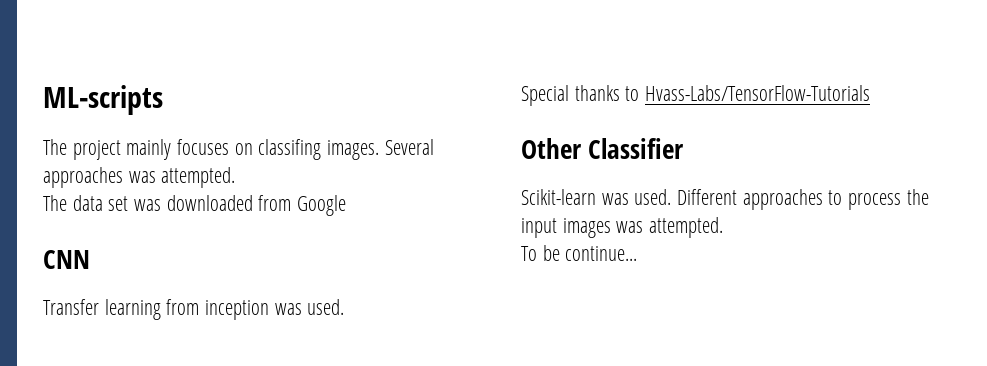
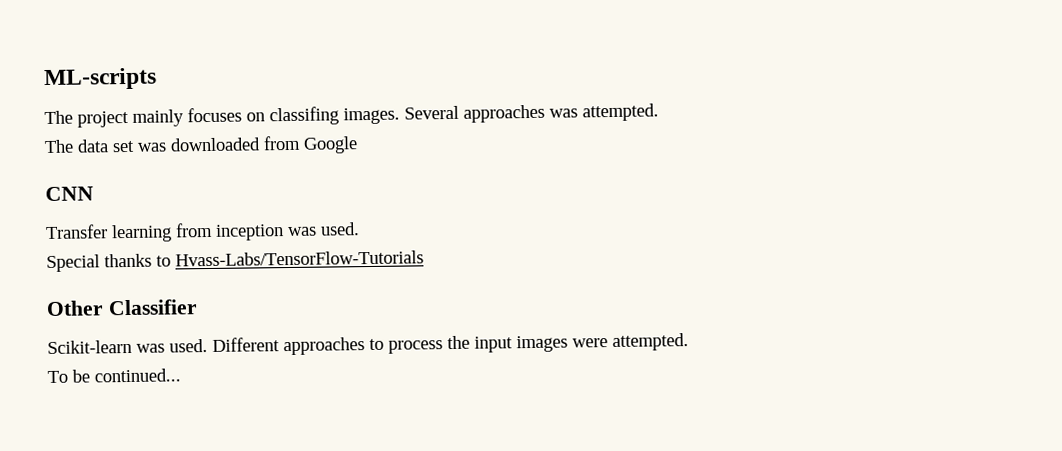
- Different approaches to process the input images was attempted.
+ Different approaches to process the input images were attempted.
- To be continue...
+ To be continued...

